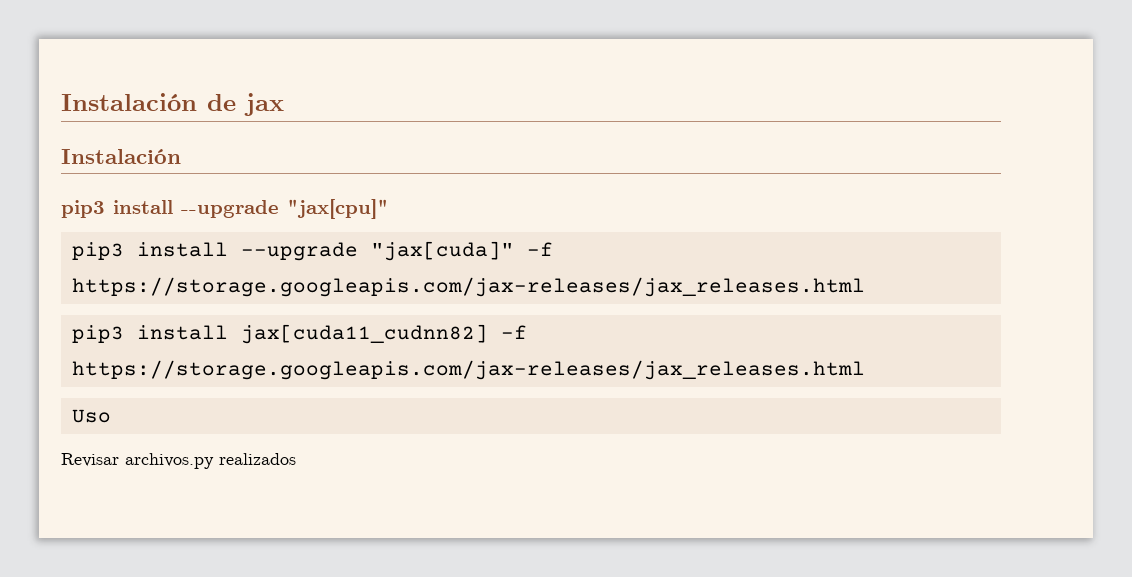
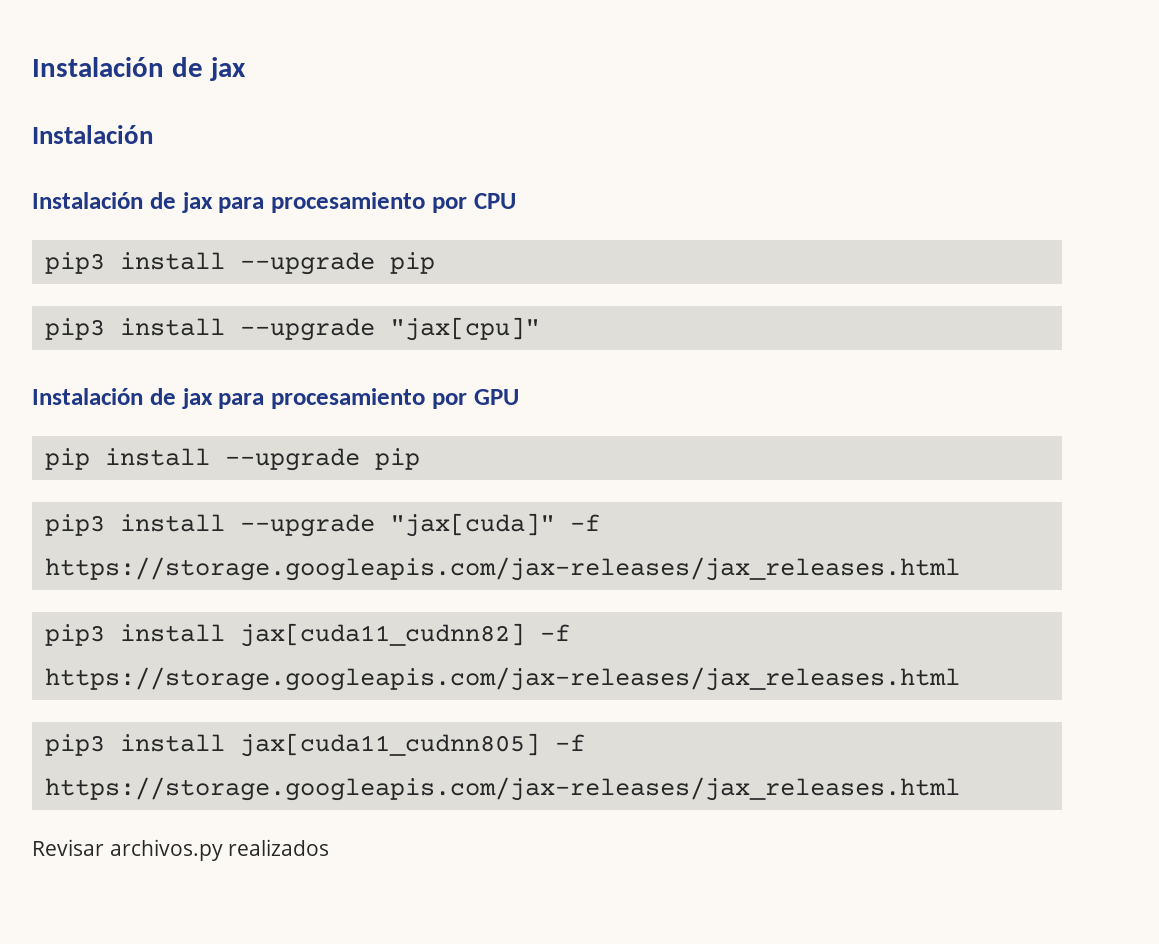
+ Instalación de jax para procesamiento por CPU
+ pip3 install --upgrade pip
  pip3 install --upgrade "jax[cpu]"
+ Instalación de jax para procesamiento por GPU
+ pip install --upgrade pip
- Uso
+ pip3 install jax[cuda11_cudnn805] -f https://storage.googleapis.com/jax-releases/jax_releases.html

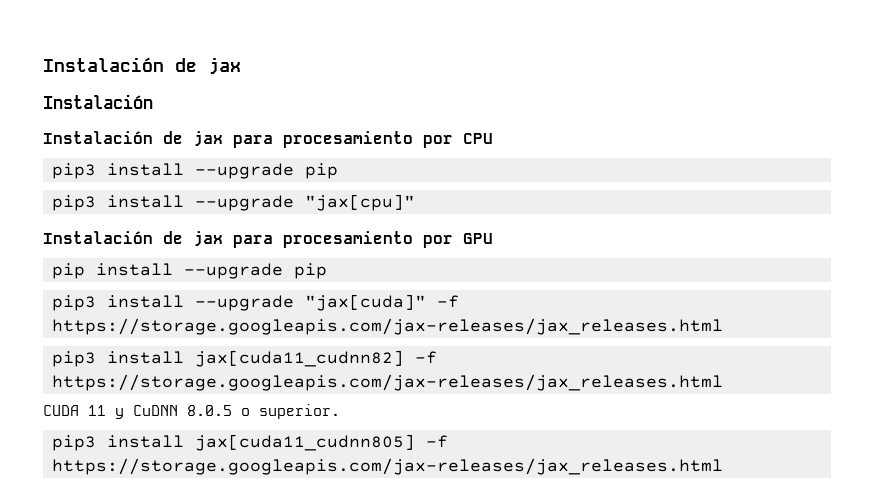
+ CUDA 11 y CuDNN 8.0.5 o superior.
- Revisar archivos.py realizados

